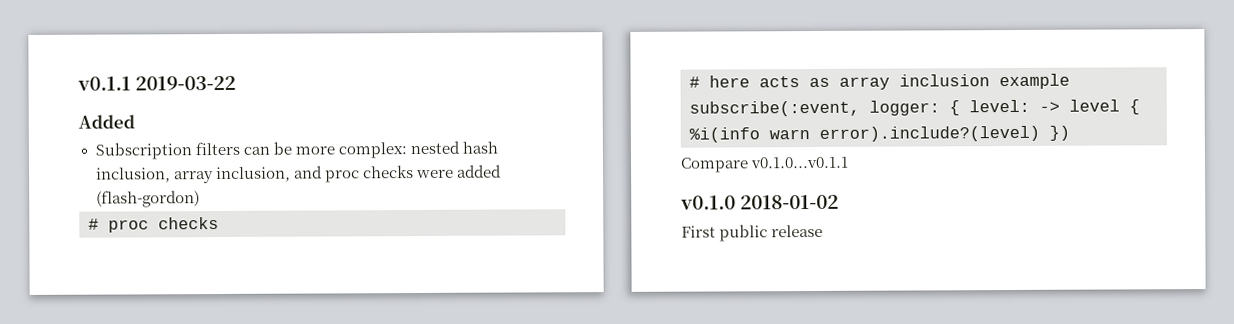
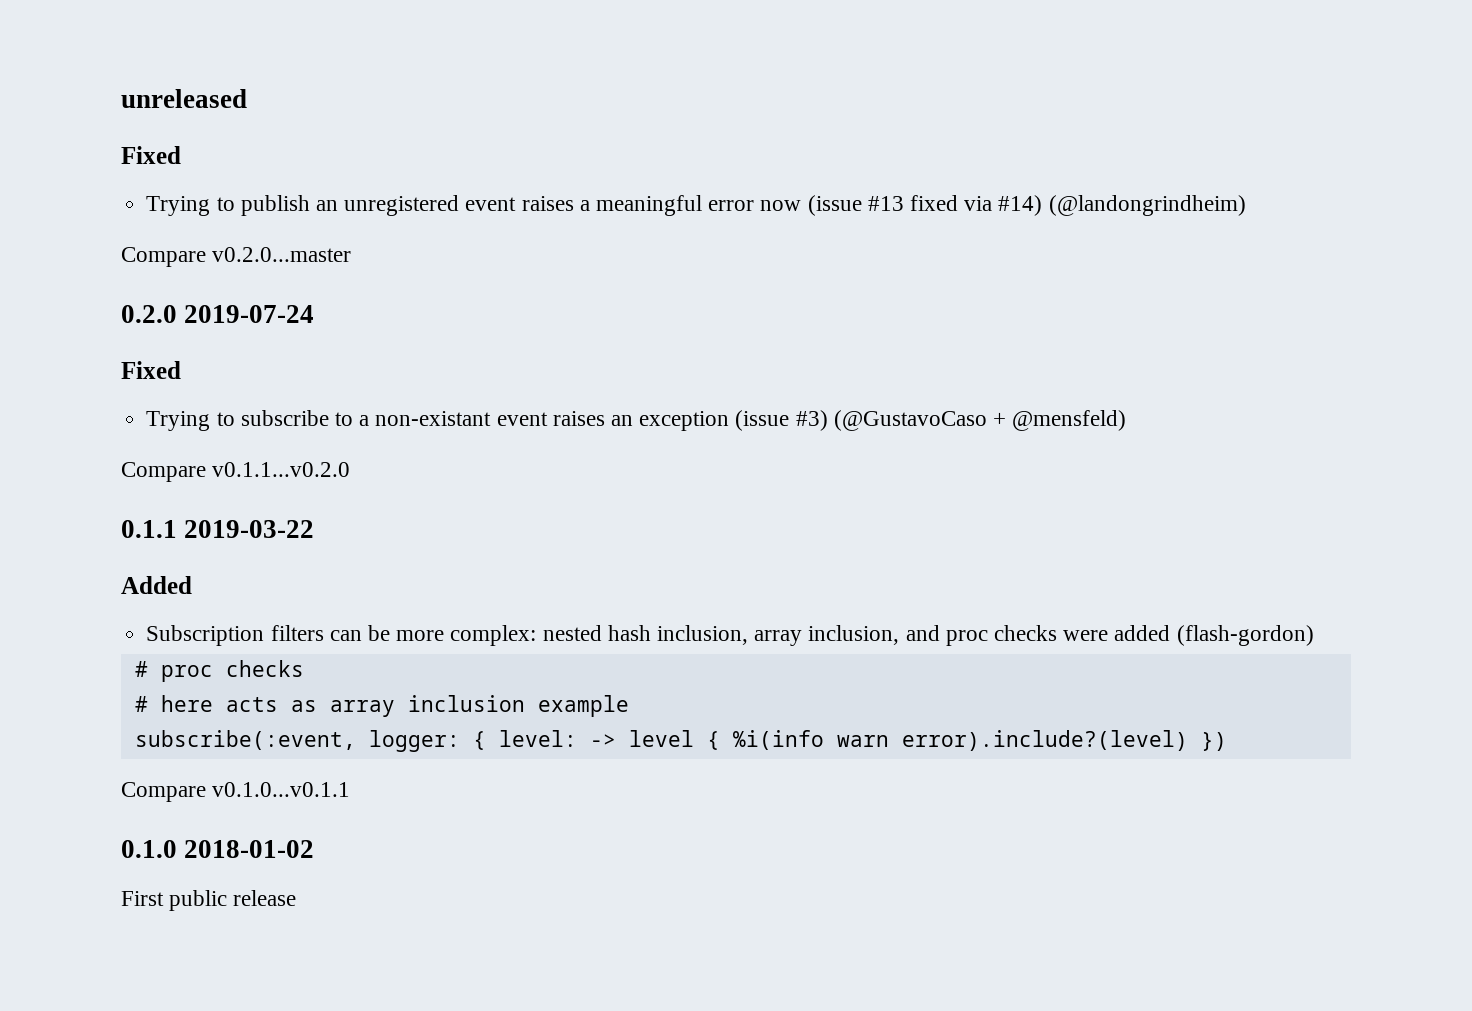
- v0.1.1 2019-03-22
+ unreleased
+ Fixed
+ Trying to publish an unregistered event raises a meaningful error now (issue #13 fixed via #14) (@landongrindheim)
+ Compare v0.2.0...master
+ 0.2.0 2019-07-24
+ Fixed
+ Trying to subscribe to a non-existant event raises an exception (issue #3) (@GustavoCaso + @mensfeld)
+ Compare v0.1.1...v0.2.0
+ 0.1.1 2019-03-22
- v0.1.0 2018-01-02
+ 0.1.0 2018-01-02

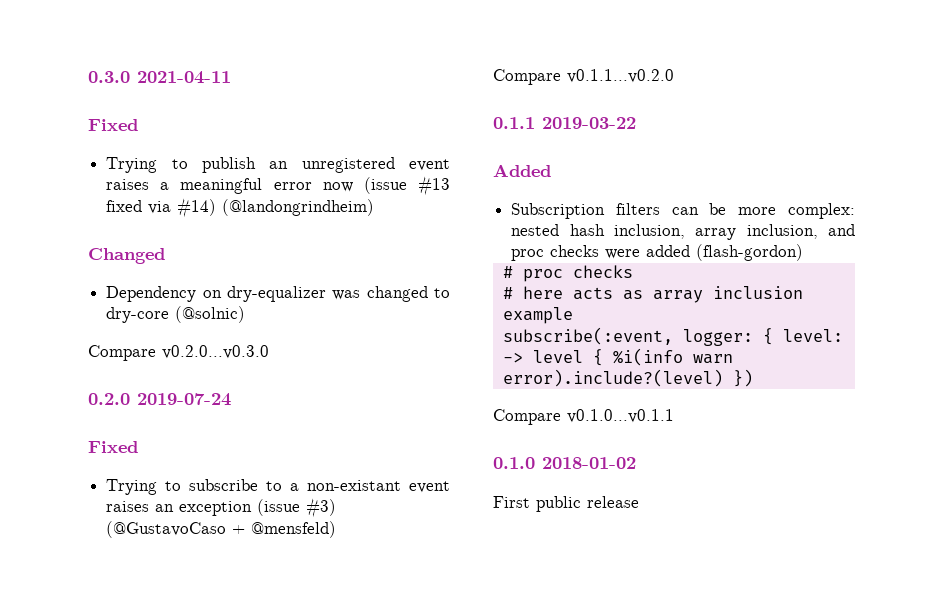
- unreleased
+ 0.3.0 2021-04-11
- Compare v0.2.0...master
+ Changed
+ Dependency on dry-equalizer was changed to dry-core (@solnic)
+ Compare v0.2.0...v0.3.0

